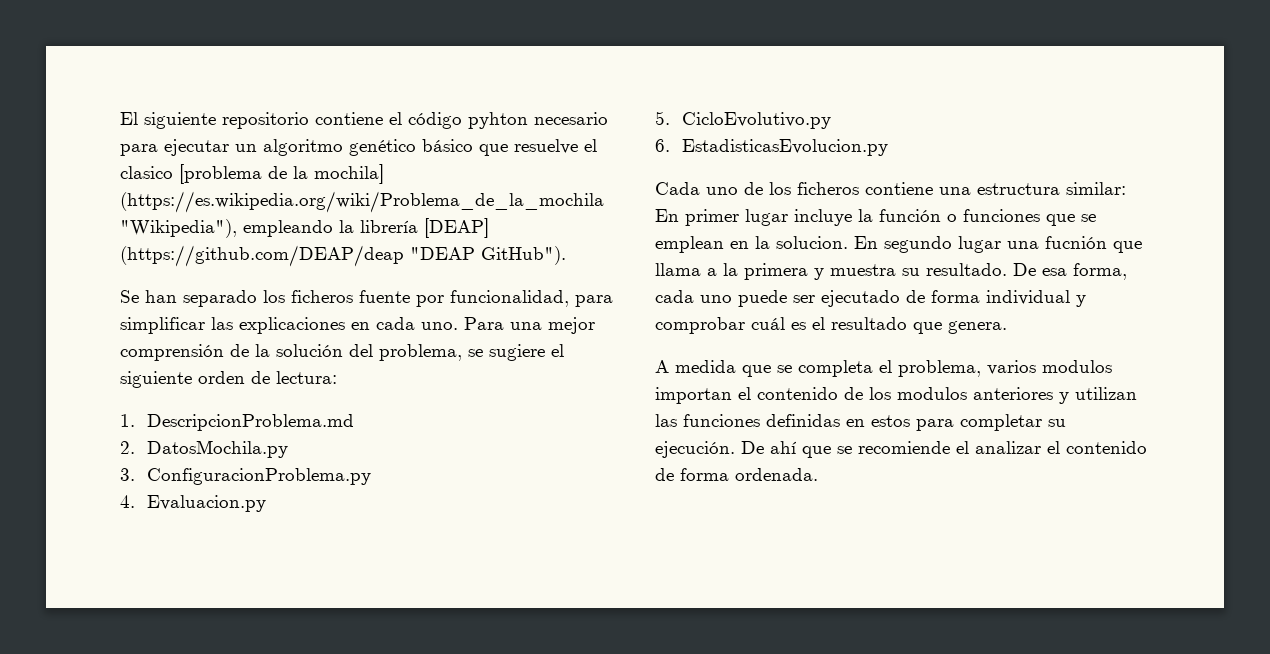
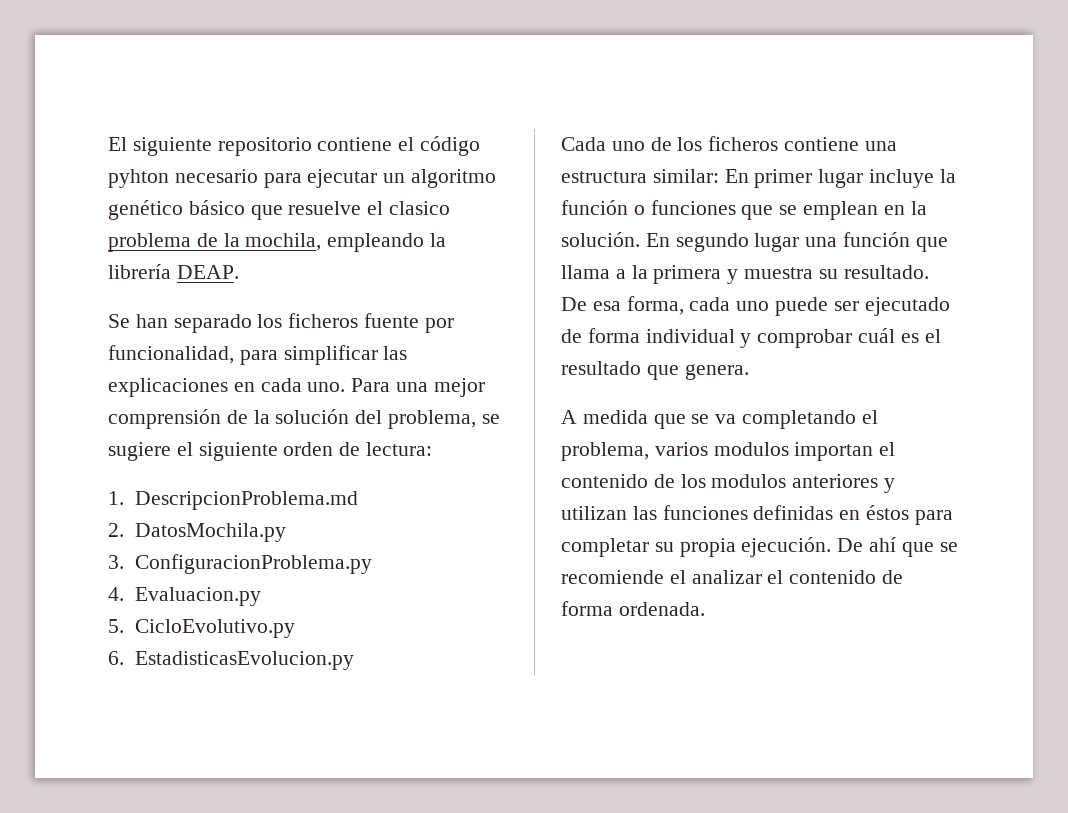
- El siguiente repositorio contiene el código pyhton necesario para ejecutar un algoritmo genético básico que resuelve el clasico [problema de la mochila] (https://es.wikipedia.org/wiki/Problema_de_la_mochila "Wikipedia"), empleando la librería [DEAP] (https://github.com/DEAP/deap "DEAP GitHub").
+ El siguiente repositorio contiene el código pyhton necesario para ejecutar un algoritmo genético básico que resuelve el clasico problema de la mochila, empleando la librería DEAP.
- Cada uno de los ficheros contiene una estructura similar: En primer lugar incluye la función o funciones que se emplean en la solucion.
+ Cada uno de los ficheros contiene una estructura similar: En primer lugar incluye la función o funciones que se emplean en la solución.
- En segundo lugar una fucnión que llama a la primera y muestra su resultado.
+ En segundo lugar una función que llama a la primera y muestra su resultado.
- A medida que se completa el problema, varios modulos importan el contenido de los modulos anteriores y utilizan las funciones definidas en estos para completar su ejecución.
+ A medida que se va completando el problema, varios modulos importan el contenido de los modulos anteriores y utilizan las funciones definidas en éstos para completar su propia ejecución.

